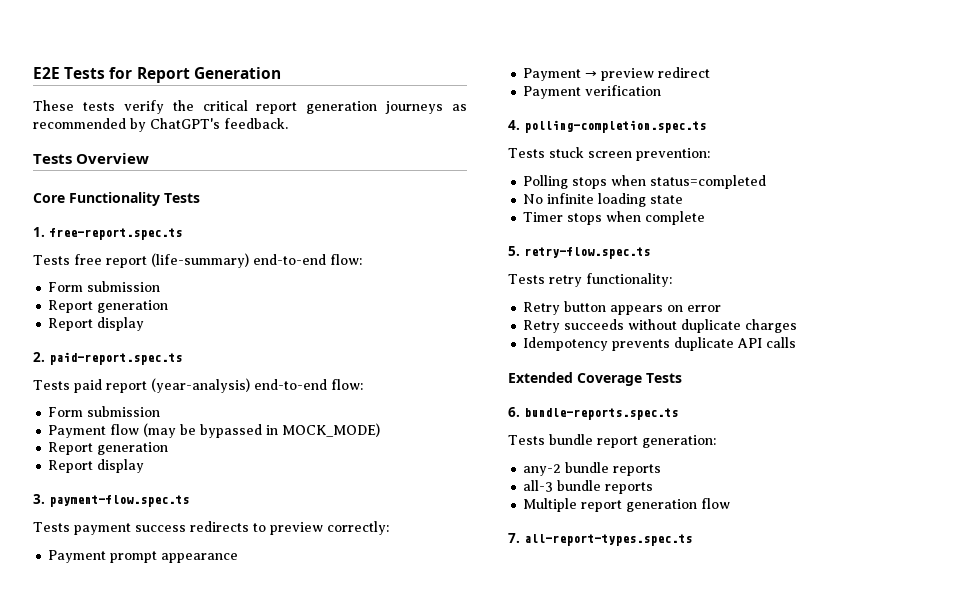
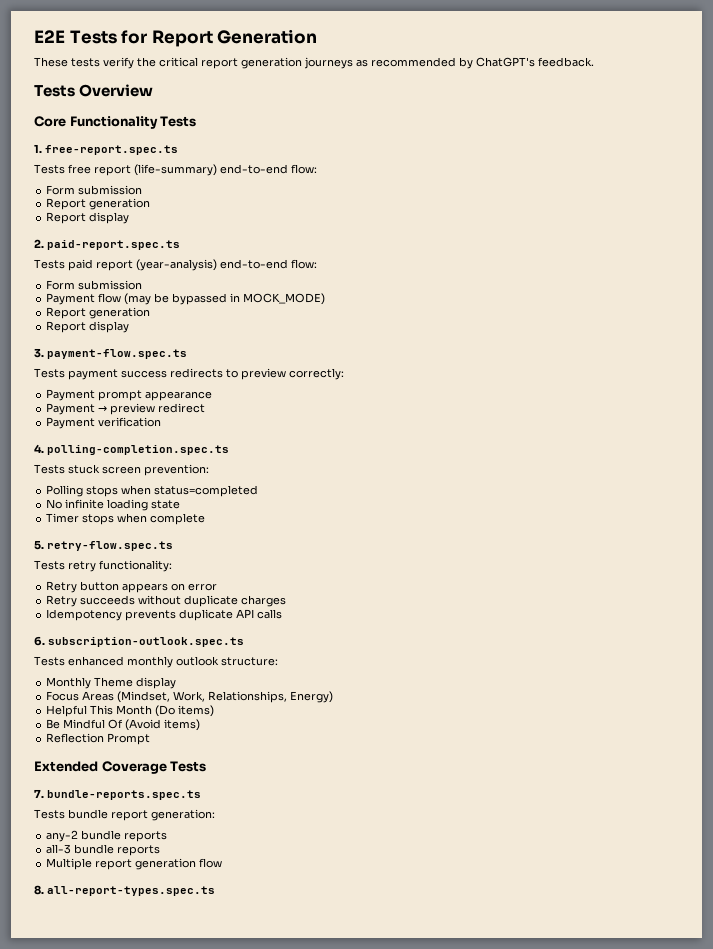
+ 6. subscription-outlook.spec.ts
+ Tests enhanced monthly outlook structure:
+ Monthly Theme display
+ Focus Areas (Mindset, Work, Relationships, Energy)
+ Helpful This Month (Do items)
+ Be Mindful Of (Avoid items)
+ Reflection Prompt
- 6. bundle-reports.spec.ts
+ 7. bundle-reports.spec.ts
- 7. all-report-types.spec.ts
+ 8. all-report-types.spec.ts

